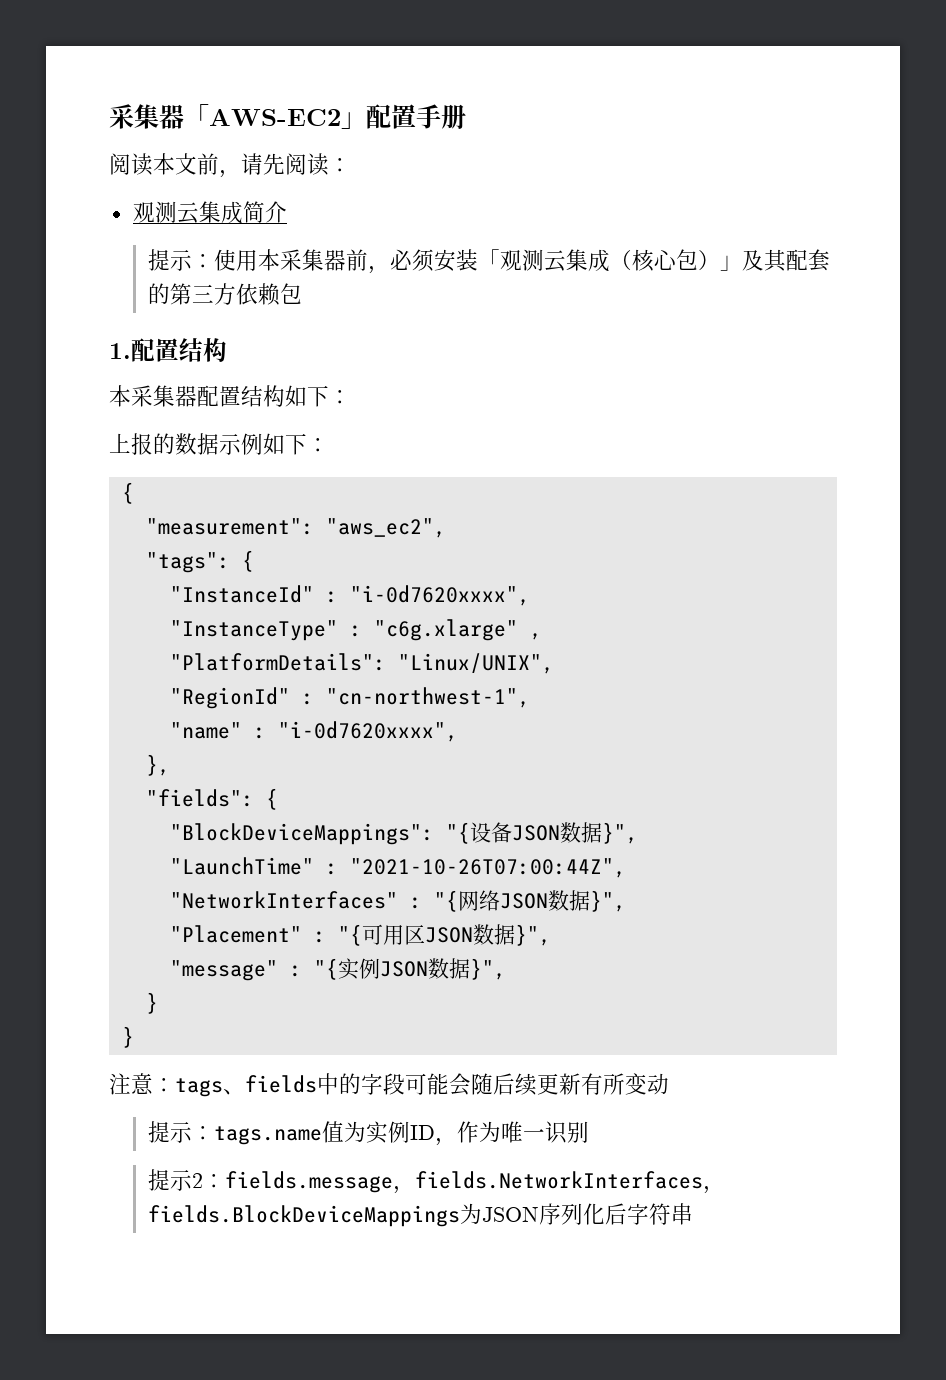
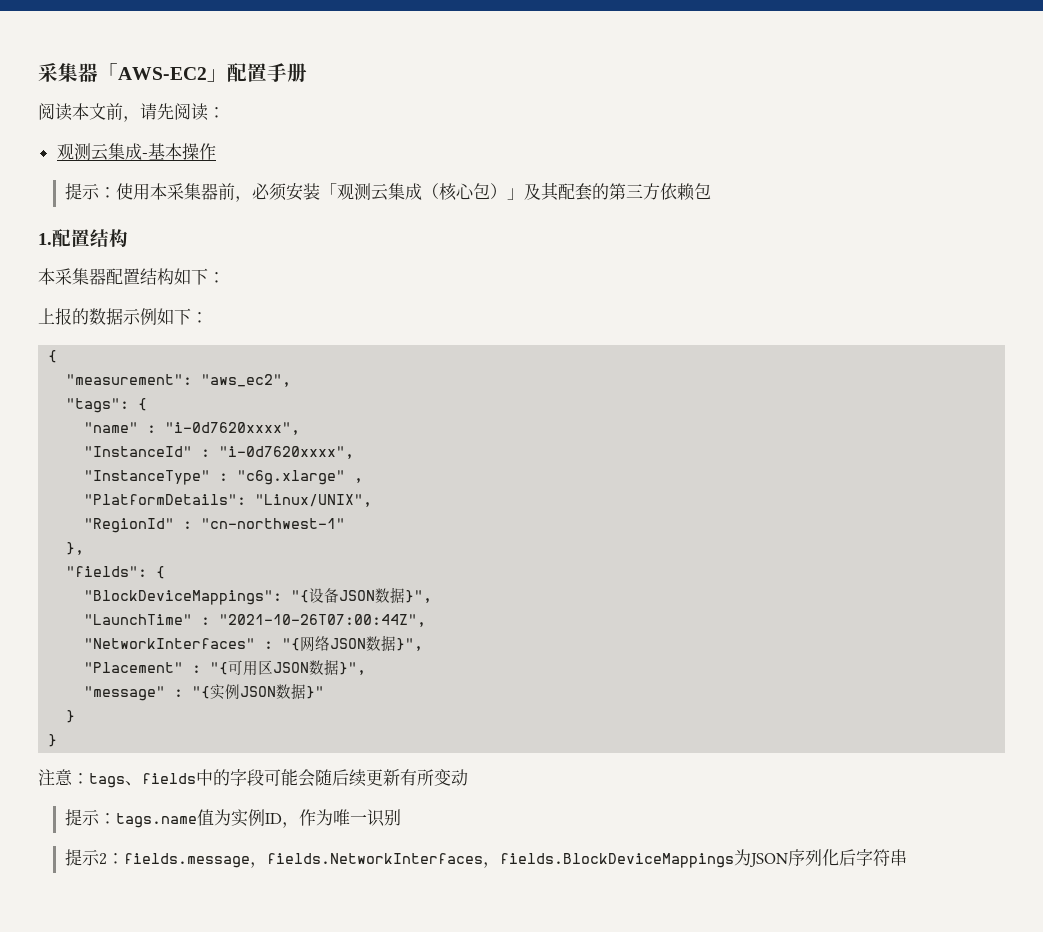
- 观测云集成简介
+ 观测云集成-基本操作
+ "name" : "i-0d7620xxxx",
- "RegionId" : "cn-northwest-1",
- "name" : "i-0d7620xxxx",
+ "RegionId" : "cn-northwest-1"
- "message" : "{实例JSON数据}",
+ "message" : "{实例JSON数据}"

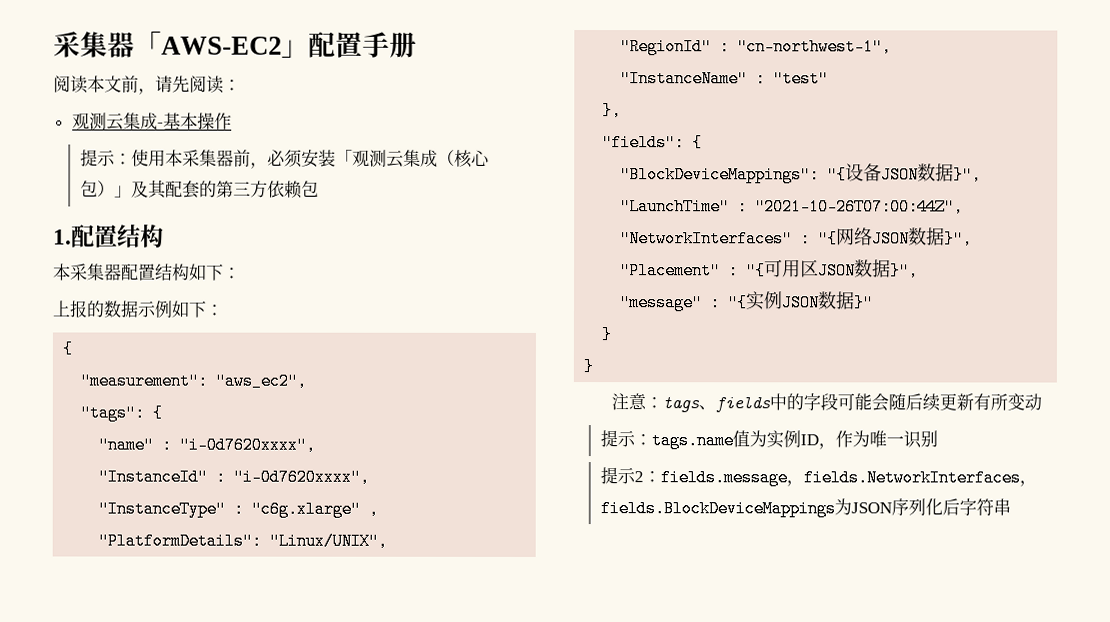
- "RegionId" : "cn-northwest-1"
+ "RegionId" : "cn-northwest-1",
+ "InstanceName" : "test"

